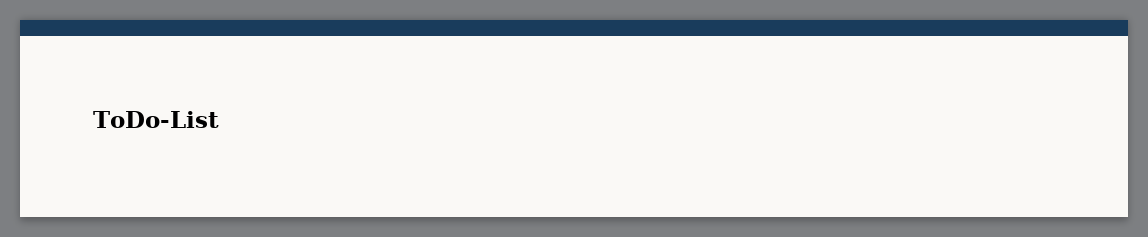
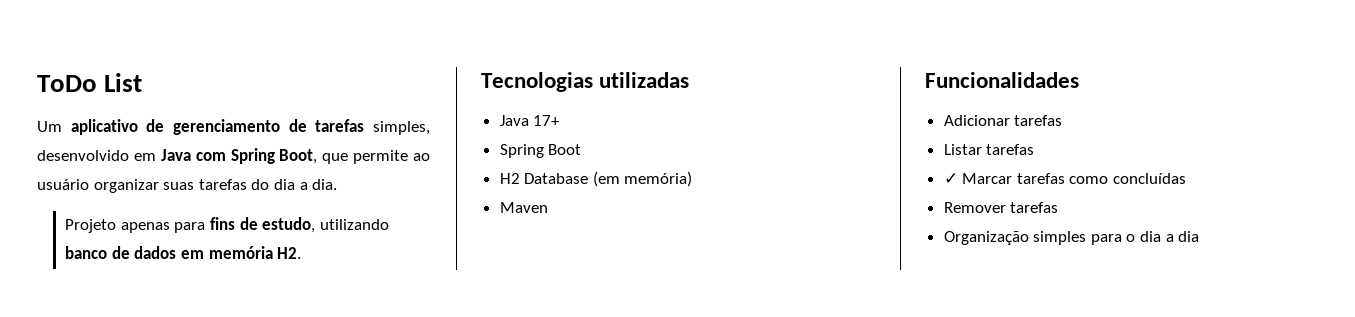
- ToDo-List
+ ToDo List
+ Um aplicativo de gerenciamento de tarefas simples, desenvolvido em Java com Spring Boot, que permite ao usuário organizar suas tarefas do dia a dia.
+ Projeto apenas para fins de estudo, utilizando banco de dados em memória H2.
+ Tecnologias utilizadas
+ Java 17+
+ Spring Boot
+ H2 Database (em memória)
+ Maven
+ Funcionalidades
+ Adicionar tarefas
+ Listar tarefas
+ ✓ Marcar tarefas como concluídas
+ Remover tarefas
+ Organização simples para o dia a dia

